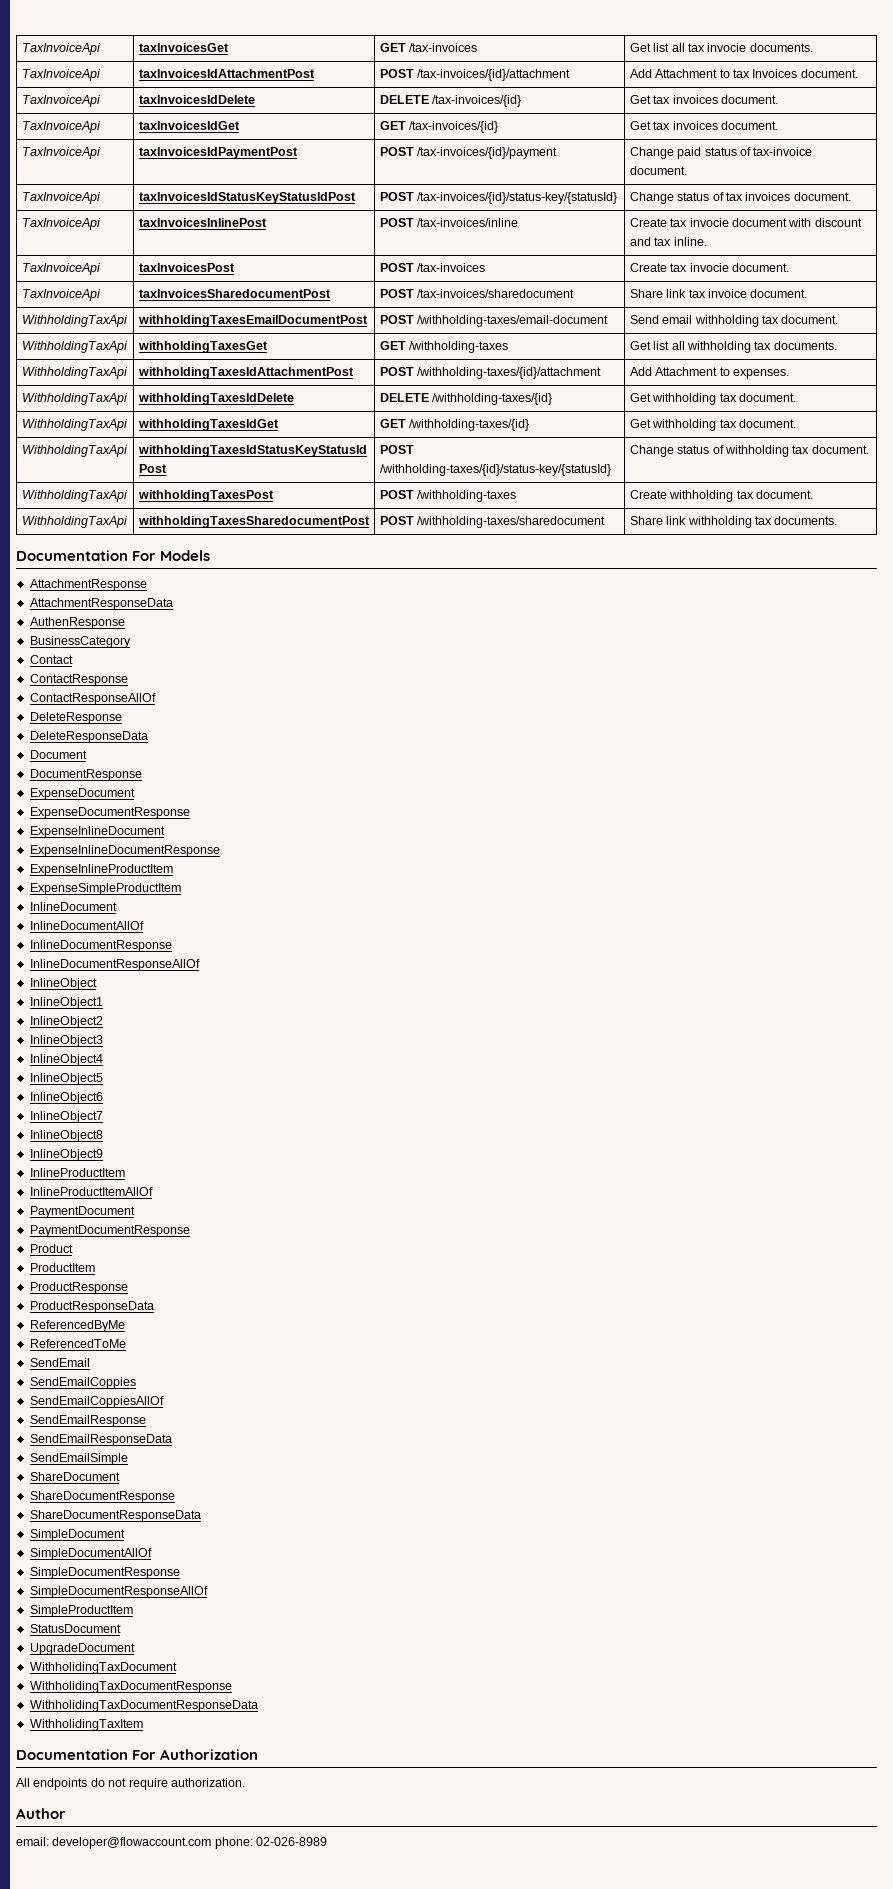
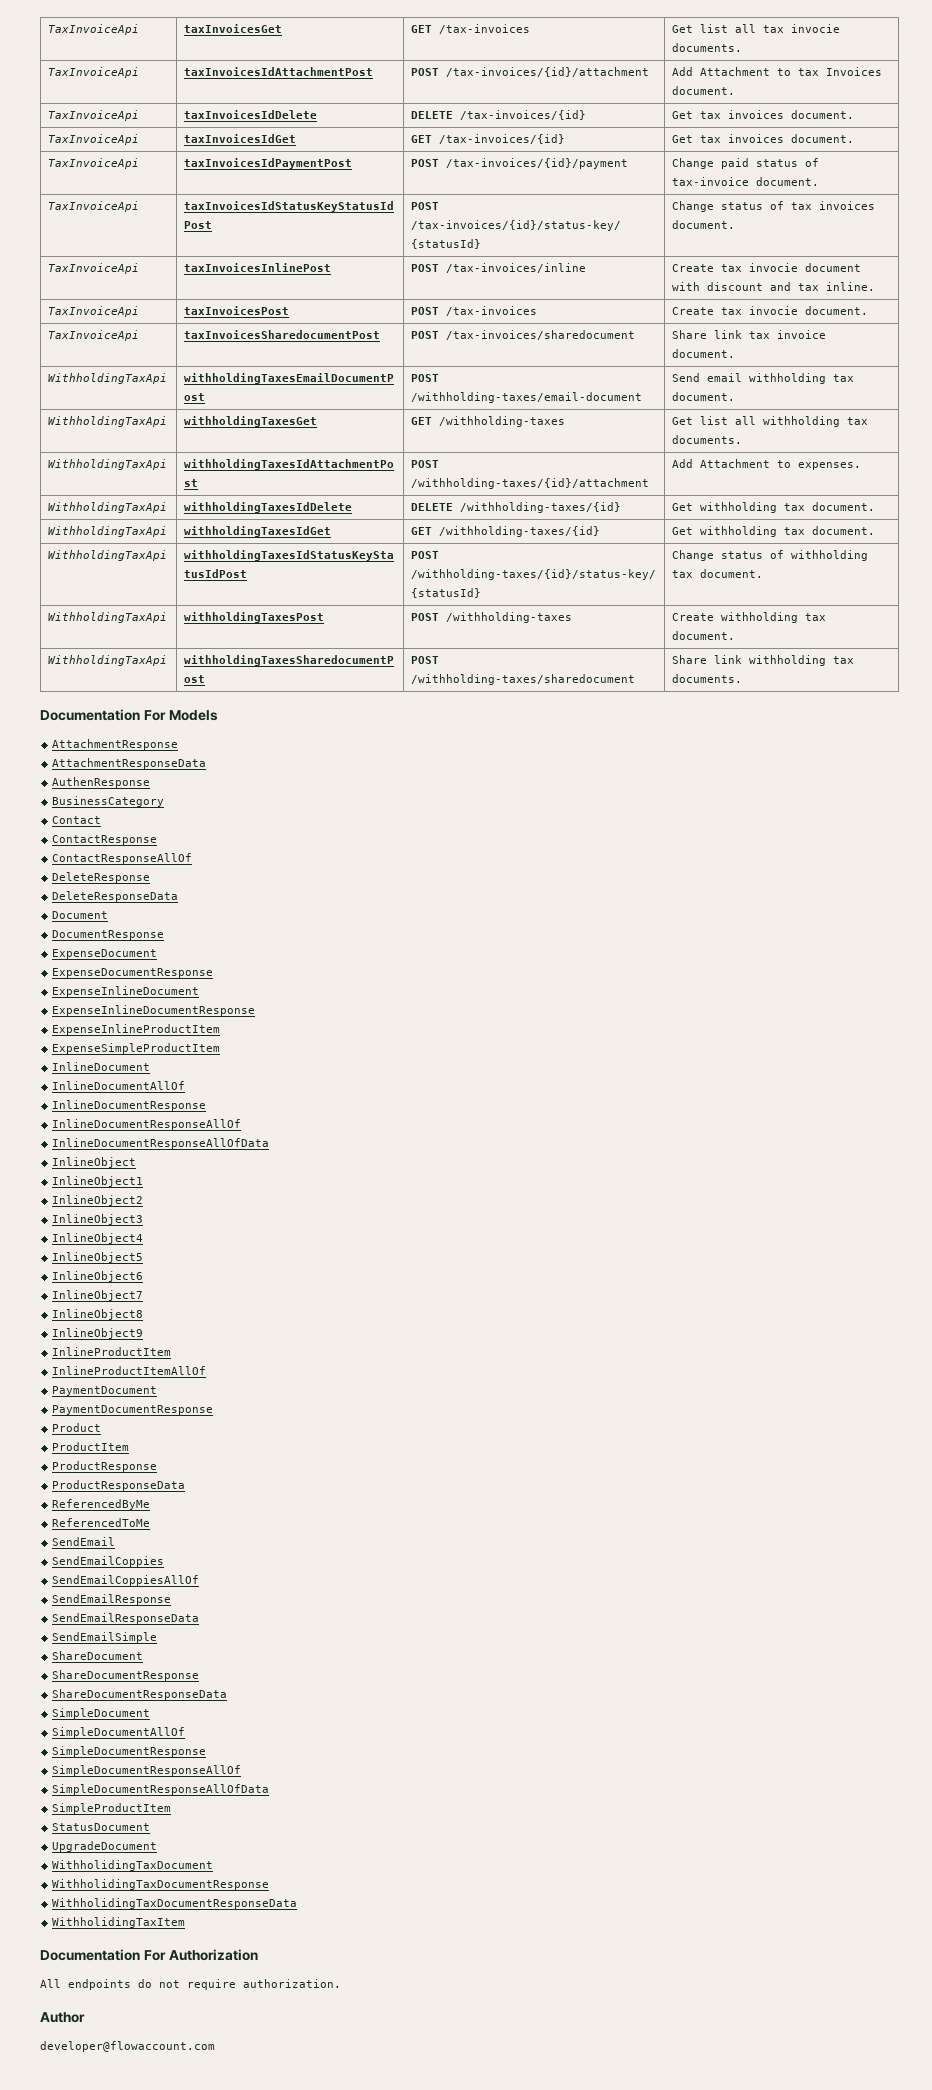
+ InlineDocumentResponseAllOfData
+ SimpleDocumentResponseAllOfData
- email: developer@flowaccount.com phone: 02-026-8989
+ developer@flowaccount.com

